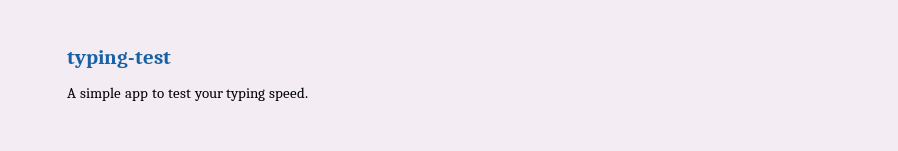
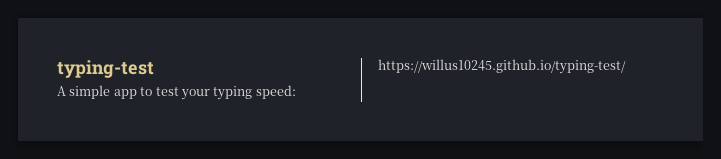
- A simple app to test your typing speed.
+ A simple app to test your typing speed: https://willus10245.github.io/typing-test/

